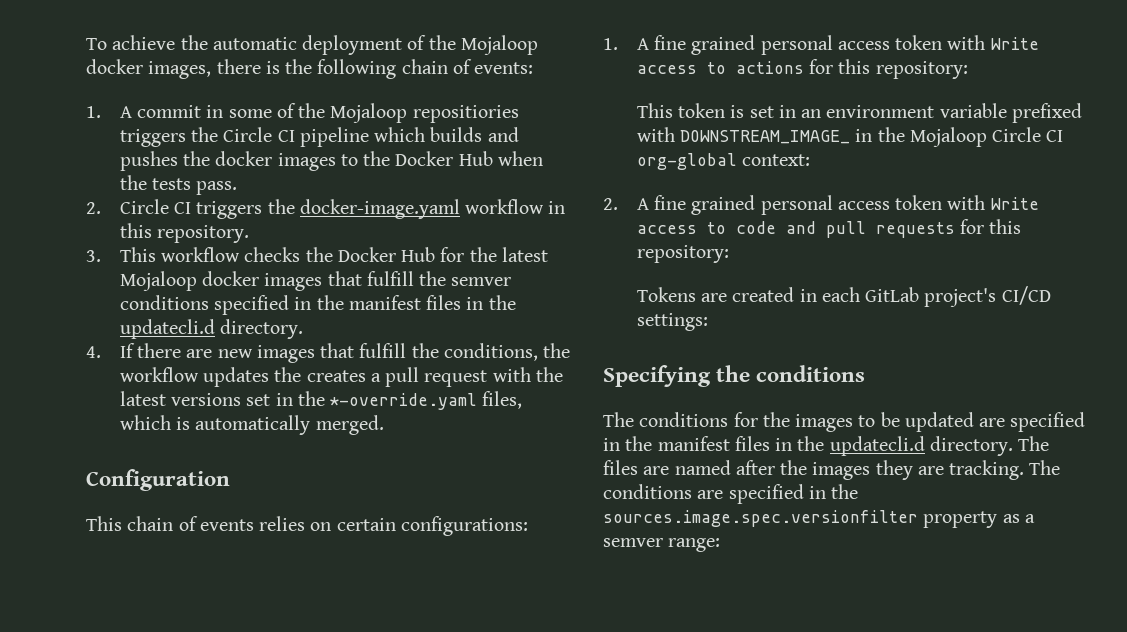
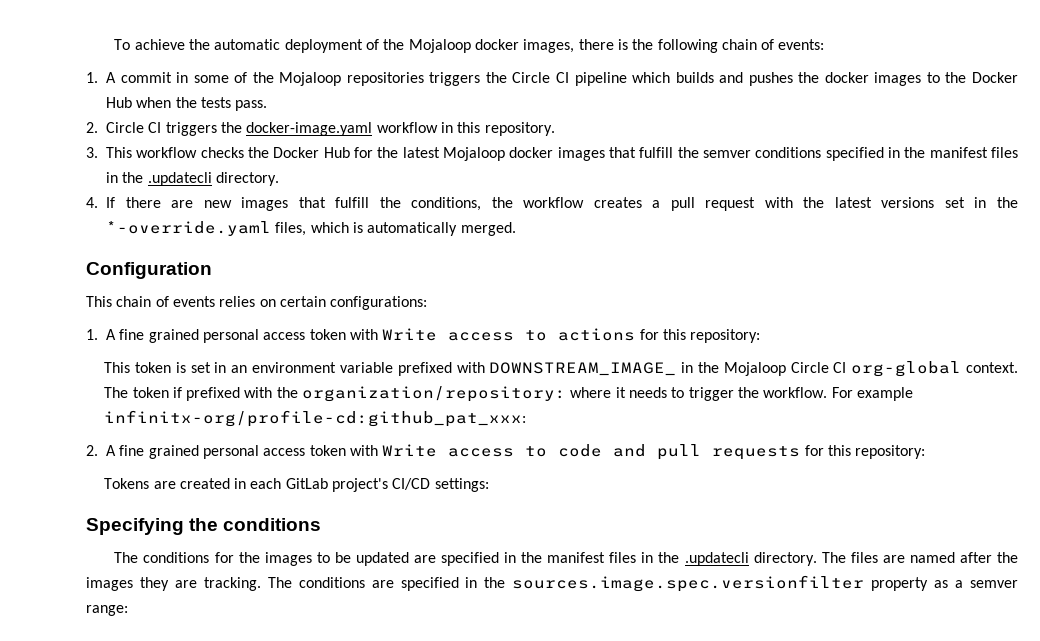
- 1. A commit in some of the Mojaloop repositiories triggers the Circle CI pipeline which builds and pushes the docker images to the Docker Hub when the tests pass.
+ 1. A commit in some of the Mojaloop repositories triggers the Circle CI pipeline which builds and pushes the docker images to the Docker Hub when the tests pass.
- 3. This workflow checks the Docker Hub for the latest Mojaloop docker images that fulfill the semver conditions specified in the manifest files in the updatecli.d directory.
+ 3. This workflow checks the Docker Hub for the latest Mojaloop docker images that fulfill the semver conditions specified in the manifest files in the .updatecli directory.
- 4. If there are new images that fulfill the conditions, the workflow updates the creates a pull request with the latest versions set in the *-override.yaml files, which is automatically merged.
+ 4. If there are new images that fulfill the conditions, the workflow creates a pull request with the latest versions set in the *-override.yaml files, which is automatically merged.
- This token is set in an environment variable prefixed with DOWNSTREAM_IMAGE_ in the Mojaloop Circle CI org-global context:
+ This token is set in an environment variable prefixed with DOWNSTREAM_IMAGE_ in the Mojaloop Circle CI org-global context. The token if prefixed with the organization/repository: where it needs to trigger the workflow. For example infinitx-org/profile-cd:github_pat_xxx:
- The conditions for the images to be updated are specified in the manifest files in the updatecli.d directory.
+ The conditions for the images to be updated are specified in the manifest files in the .updatecli directory.

